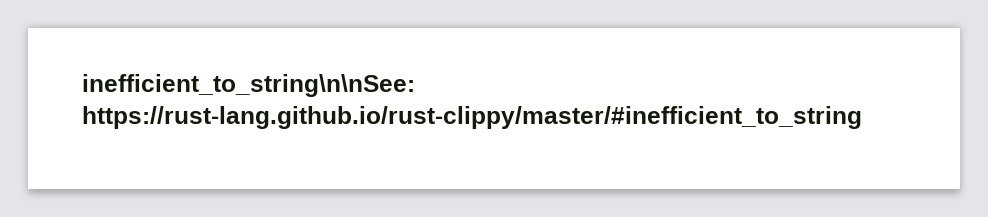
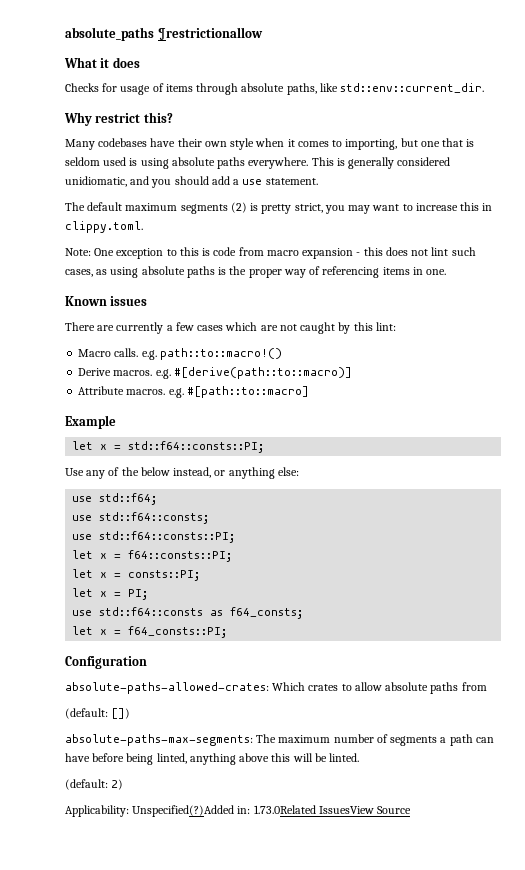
- inefficient_to_string\n\nSee: https://rust-lang.github.io/rust-clippy/master/#inefficient_to_string
+ absolute_paths ¶restrictionallow
+ What it does
+ Checks for usage of items through absolute paths, like std::env::current_dir.
+ Why restrict this?
+ Many codebases have their own style when it comes to importing, but one that is seldom used is using absolute paths everywhere. This is generally considered unidiomatic, and you should add a use statement.
+ The default maximum segments (2) is pretty strict, you may want to increase this in clippy.toml.
+ Note: One exception to this is code from macro expansion - this does not lint such cases, as using absolute paths is the proper way of referencing items in one.
+ Known issues
+ There are currently a few cases which are not caught by this lint:
+ Macro calls. e.g. path::to::macro!()
+ Derive macros. e.g. #[derive(path::to::macro)]
+ Attribute macros. e.g. #[path::to::macro]
+ Example
+ let x = std::f64::consts::PI;
+ Use any of the below instead, or anything else:
+ use std::f64;
+ use std::f64::consts;
+ use std::f64::consts::PI;
+ let x = f64::consts::PI;
+ let x = consts::PI;
+ let x = PI;
+ use std::f64::consts as f64_consts;
+ let x = f64_consts::PI;
+ Configuration
+ absolute-paths-allowed-crates: Which crates to allow absolute paths from
+ (default: [])
+ absolute-paths-max-segments: The maximum number of segments a path can have before being linted, anything above this will be linted.
+ (default: 2)
+ Applicability: Unspecified(?)Added in: 1.73.0Related IssuesView Source

